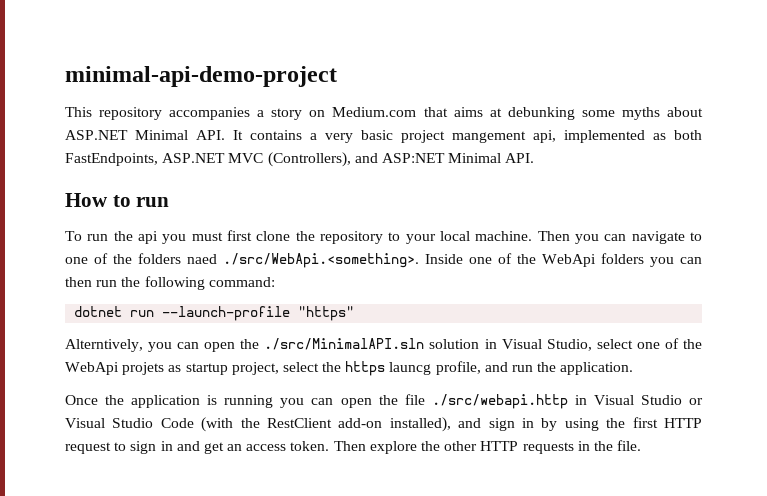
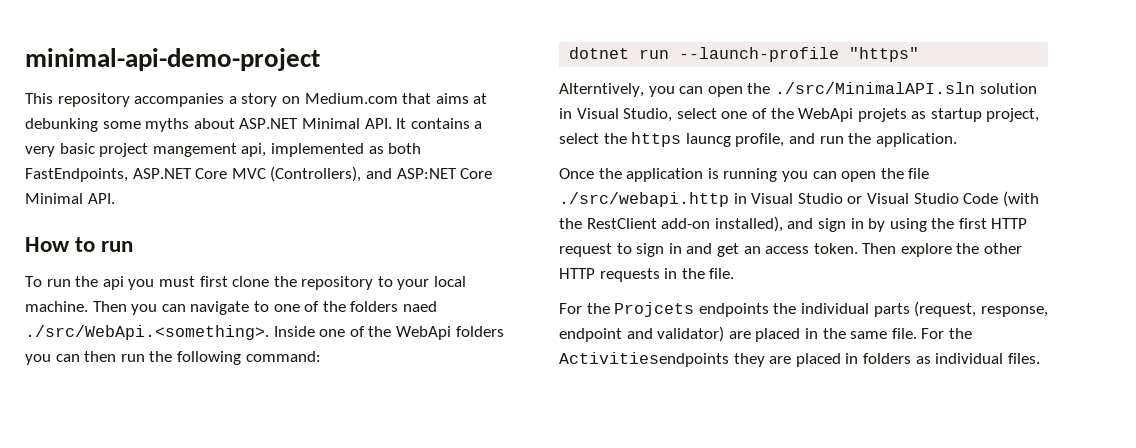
- This repository accompanies a story on Medium.com that aims at debunking some myths about ASP.NET Minimal API. It contains a very basic project mangement api, implemented as both FastEndpoints, ASP.NET MVC (Controllers), and ASP:NET Minimal API.
+ This repository accompanies a story on Medium.com that aims at debunking some myths about ASP.NET Minimal API. It contains a very basic project mangement api, implemented as both FastEndpoints, ASP.NET Core MVC (Controllers), and ASP:NET Core Minimal API.
+ For the Projcets endpoints the individual parts (request, response, endpoint and validator) are placed in the same file. For the Activitiesendpoints they are placed in folders as individual files.

